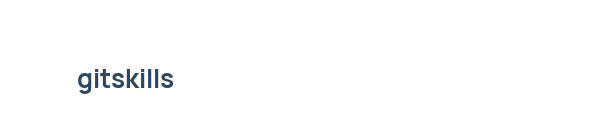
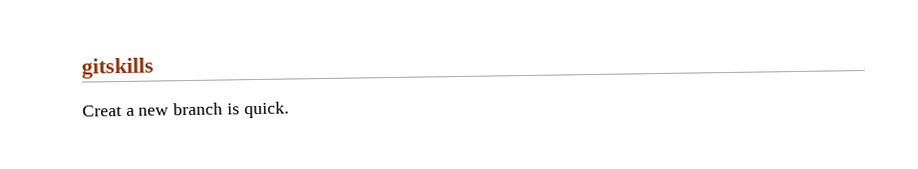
+ Creat a new branch is quick.

